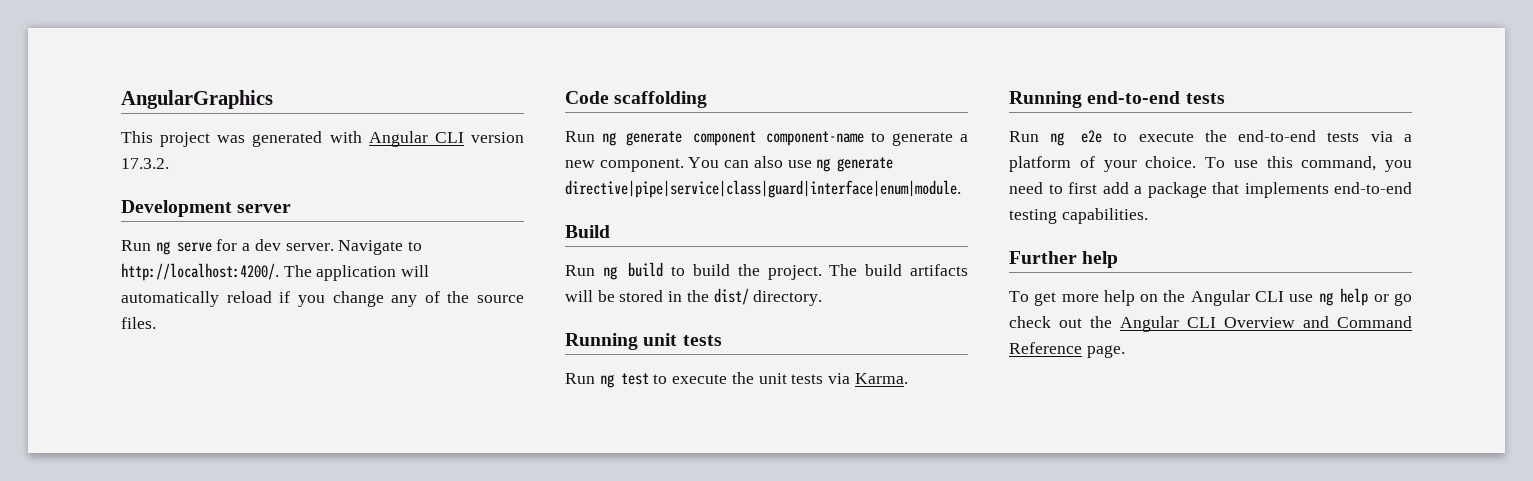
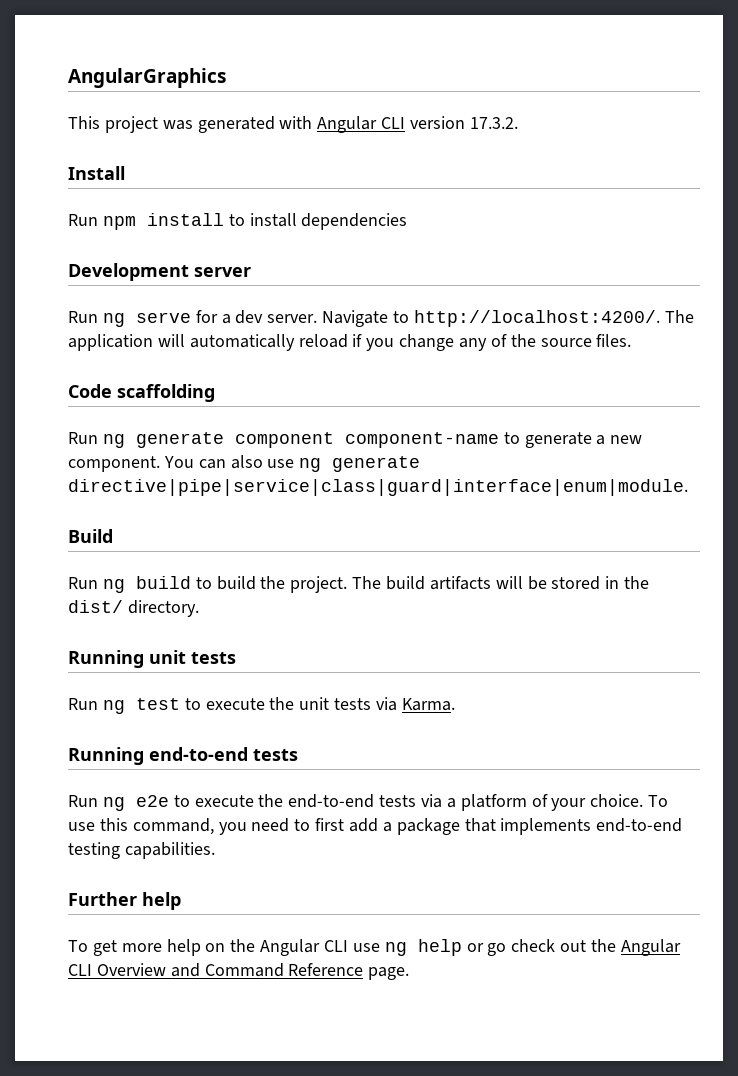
+ Install
+ Run npm install to install dependencies

